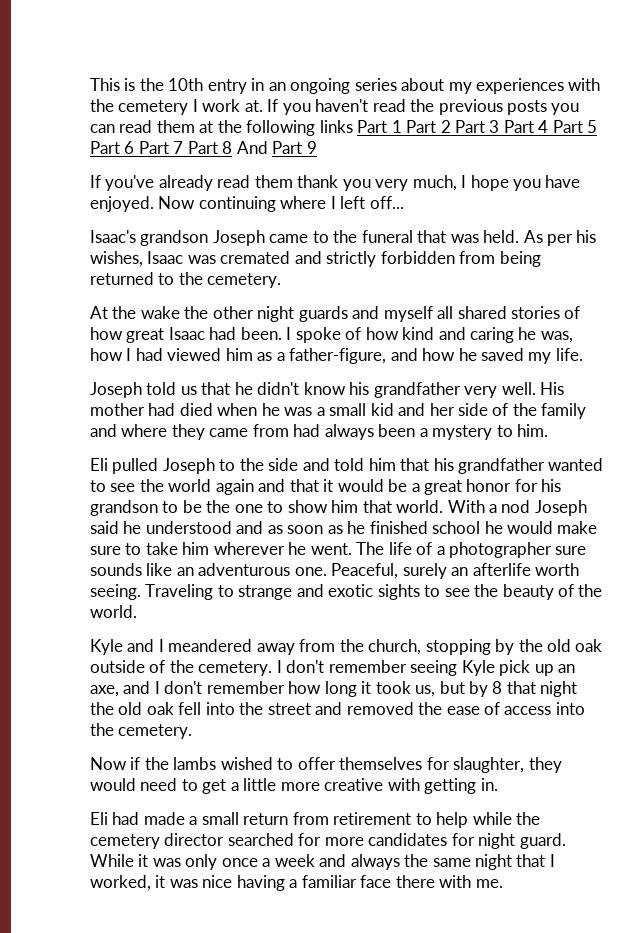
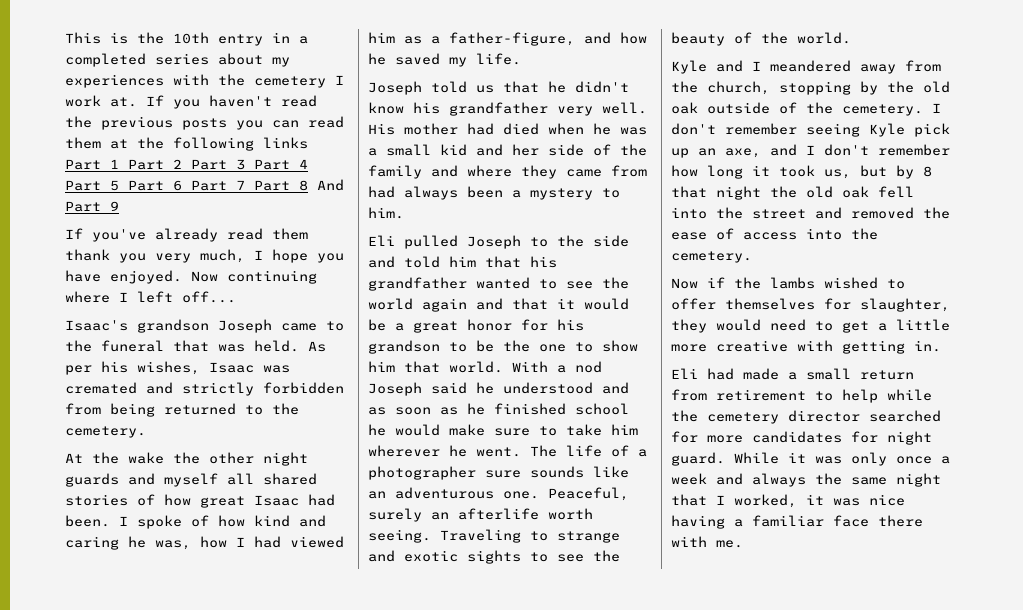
- This is the 10th entry in an ongoing series about my experiences with the cemetery I work at.
+ This is the 10th entry in a completed series about my experiences with the cemetery I work at.

